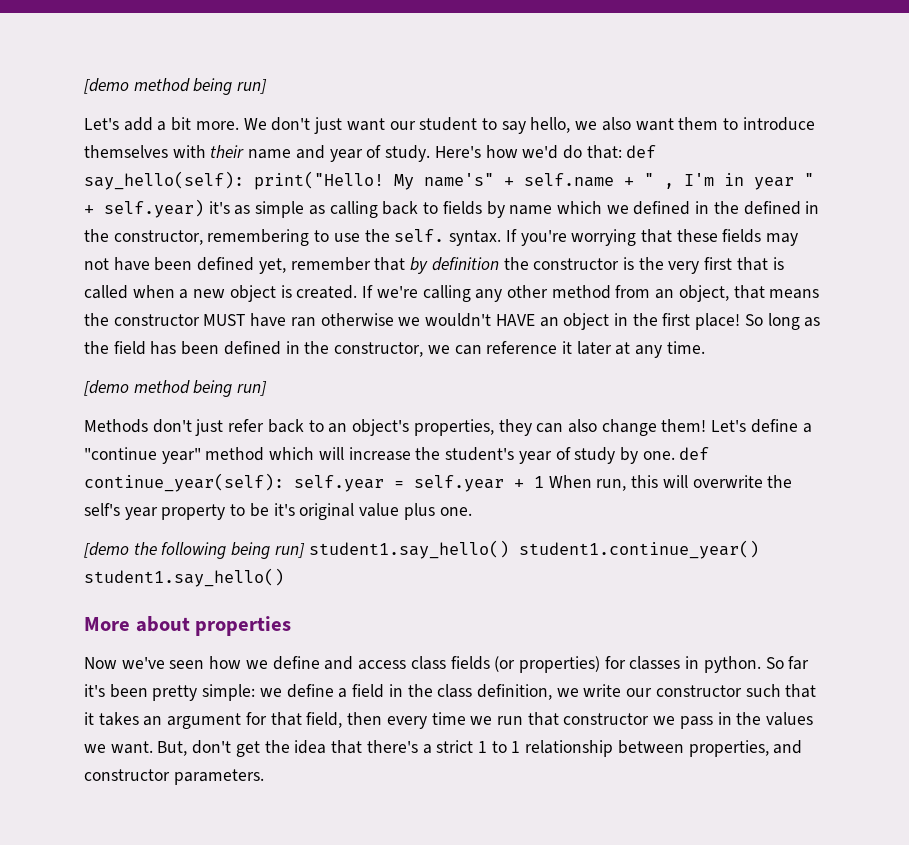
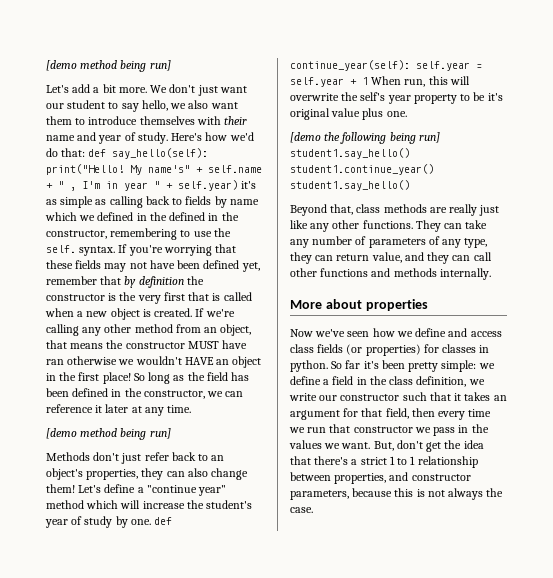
+ Beyond that, class methods are really just like any other functions. They can take any number of parameters of any type, they can return value, and they can call other functions and methods internally.
- But, don't get the idea that there's a strict 1 to 1 relationship between properties, and constructor parameters.
+ But, don't get the idea that there's a strict 1 to 1 relationship between properties, and constructor parameters, because this is not always the case.

